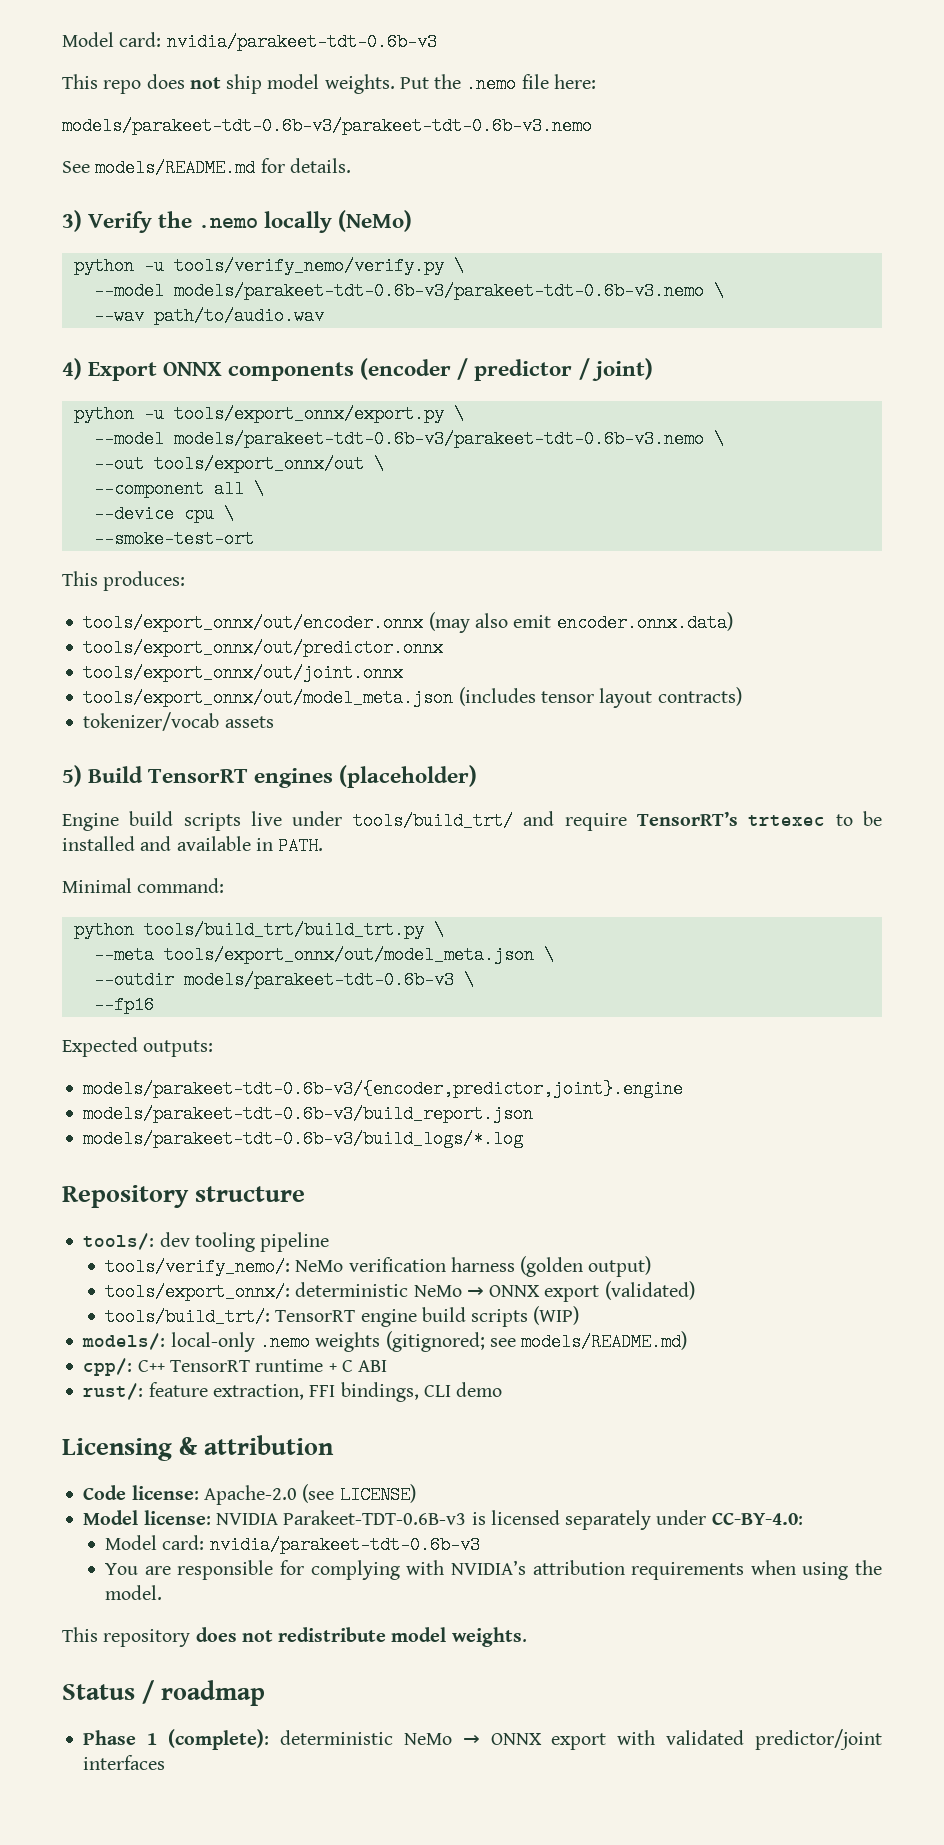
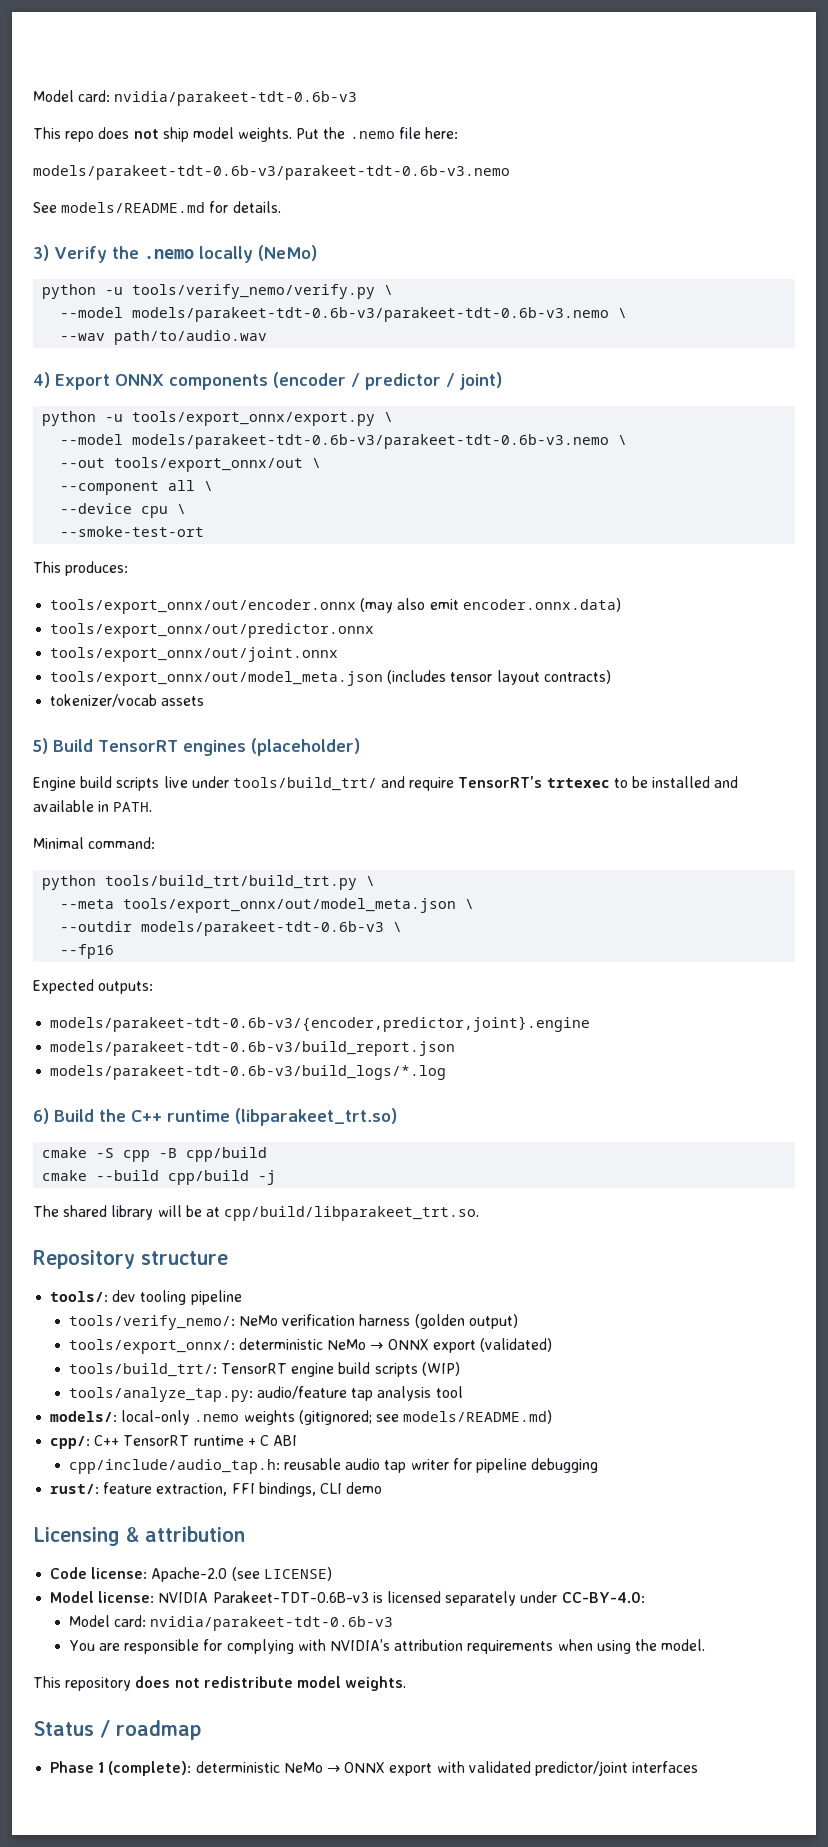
+ 6) Build the C++ runtime (libparakeet_trt.so)
+ cmake -S cpp -B cpp/build
+ cmake --build cpp/build -j
+ The shared library will be at cpp/build/libparakeet_trt.so.
+ tools/analyze_tap.py: audio/feature tap analysis tool
+ cpp/include/audio_tap.h: reusable audio tap writer for pipeline debugging

